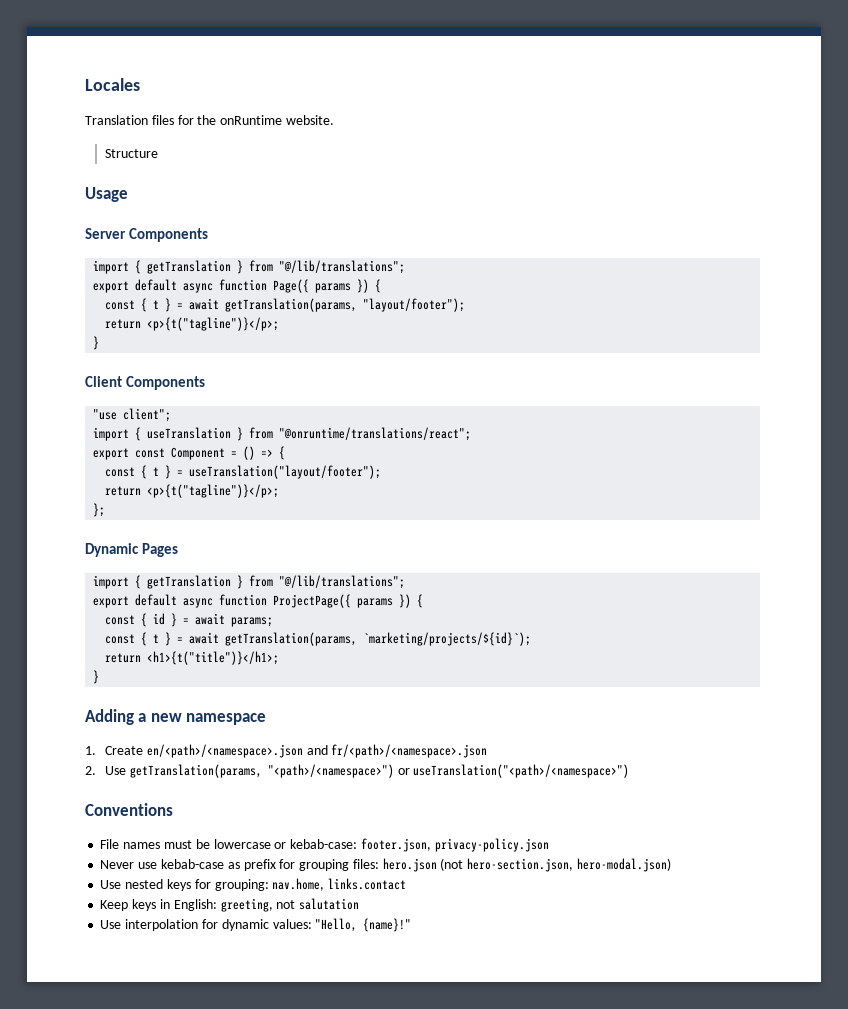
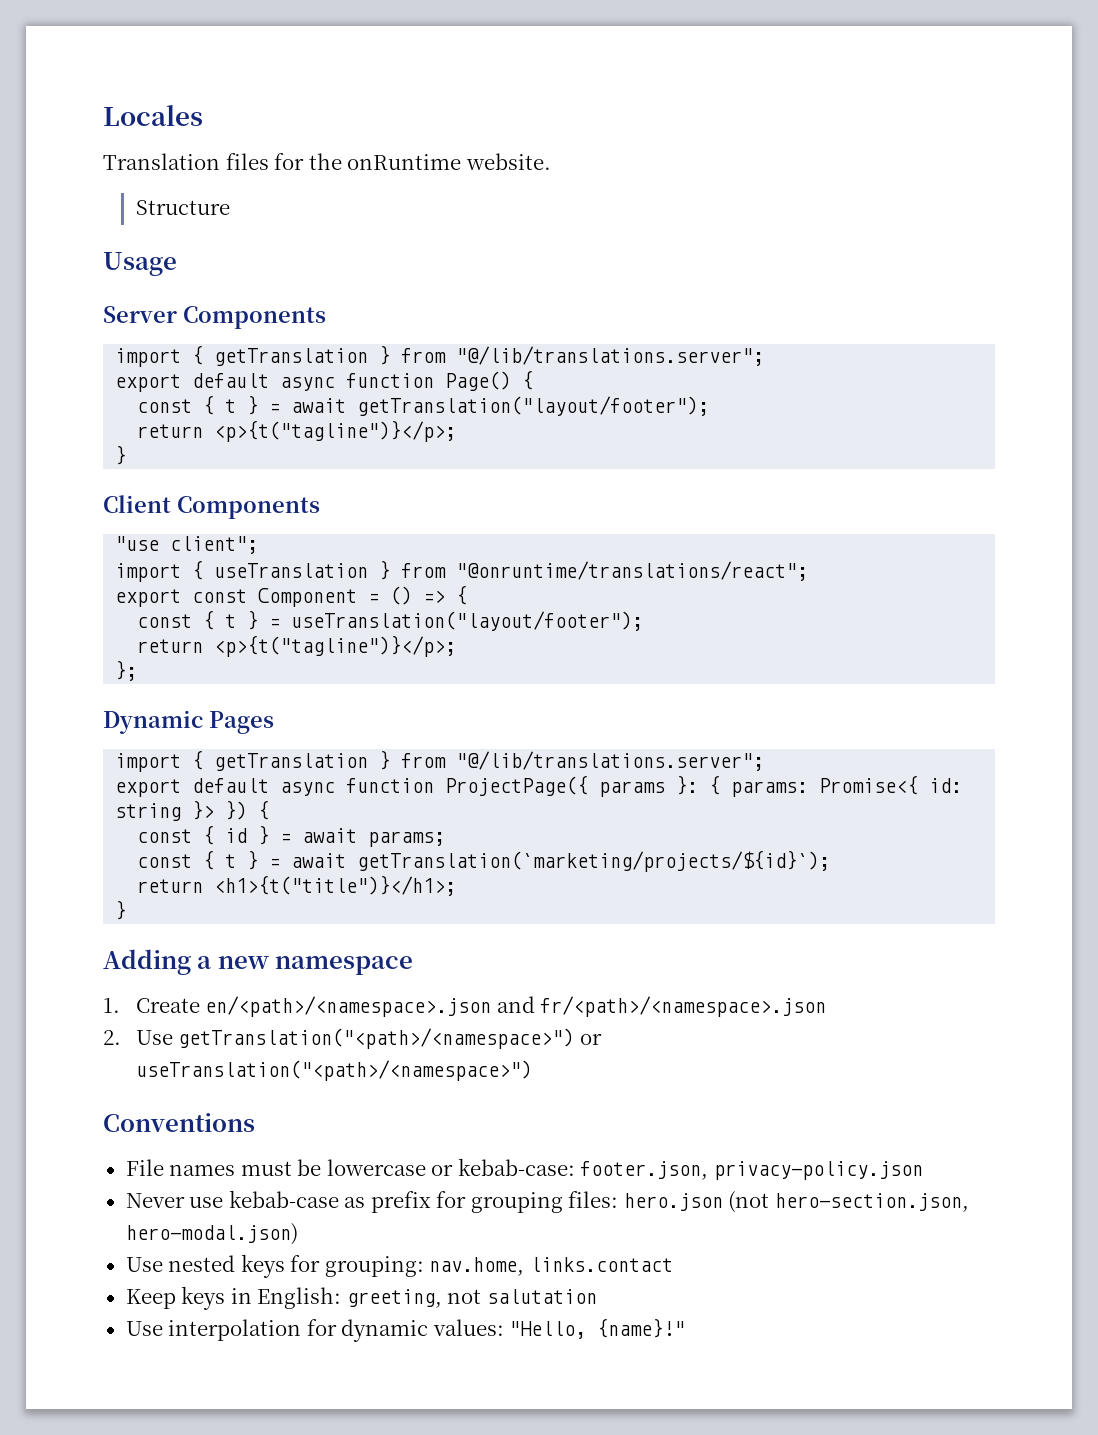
  Server Components
- import { getTranslation } from "@/lib/translations";
- export default async function Page({ params }) {
+ import { getTranslation } from "@/lib/translations.server";
+ export default async function Page() {
- const { t } = await getTranslation(params, "layout/footer");
+ const { t } = await getTranslation("layout/footer");
  Dynamic Pages
- import { getTranslation } from "@/lib/translations";
+ import { getTranslation } from "@/lib/translations.server";
- export default async function ProjectPage({ params }) {
+ export default async function ProjectPage({ params }: { params: Promise<{ id: string }> }) {
- const { t } = await getTranslation(params, `marketing/projects/${id}`);
+ const { t } = await getTranslation(`marketing/projects/${id}`);
- 2. Use getTranslation(params, "<path>/<namespace>") or useTranslation("<path>/<namespace>")
+ 2. Use getTranslation("<path>/<namespace>") or useTranslation("<path>/<namespace>")

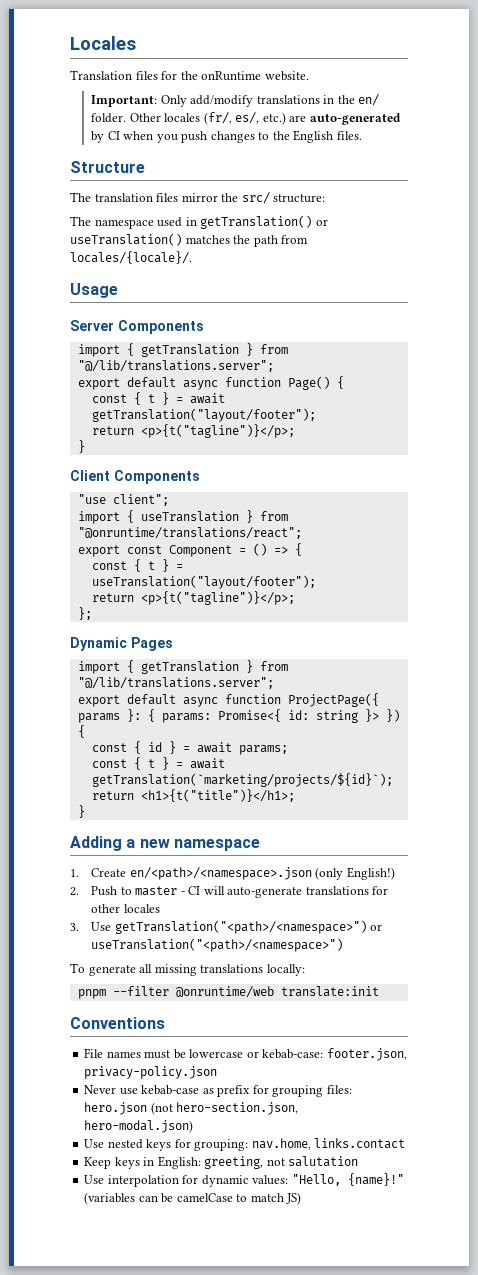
+ Important: Only add/modify translations in the en/ folder. Other locales (fr/, es/, etc.) are auto-generated by CI when you push changes to the English files.
  Structure
+ The translation files mirror the src/ structure:
+ The namespace used in getTranslation() or useTranslation() matches the path from locales/{locale}/.
- 1. Create en/<path>/<namespace>.json and fr/<path>/<namespace>.json
- 2. Use getTranslation("<path>/<namespace>") or useTranslation("<path>/<namespace>")
+ 1. Create en/<path>/<namespace>.json (only English!)
+ 2. Push to master - CI will auto-generate translations for other locales
+ 3. Use getTranslation("<path>/<namespace>") or useTranslation("<path>/<namespace>")
+ To generate all missing translations locally:
+ pnpm --filter @onruntime/web translate:init
+ (variables can be camelCase to match JS)

